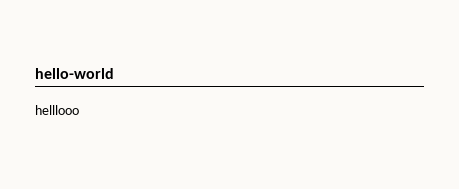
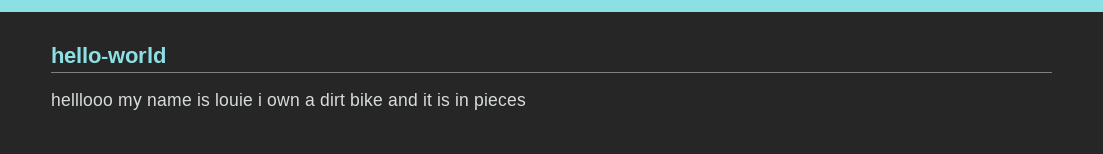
- helllooo
+ helllooo my name is louie i own a dirt bike and it is in pieces

